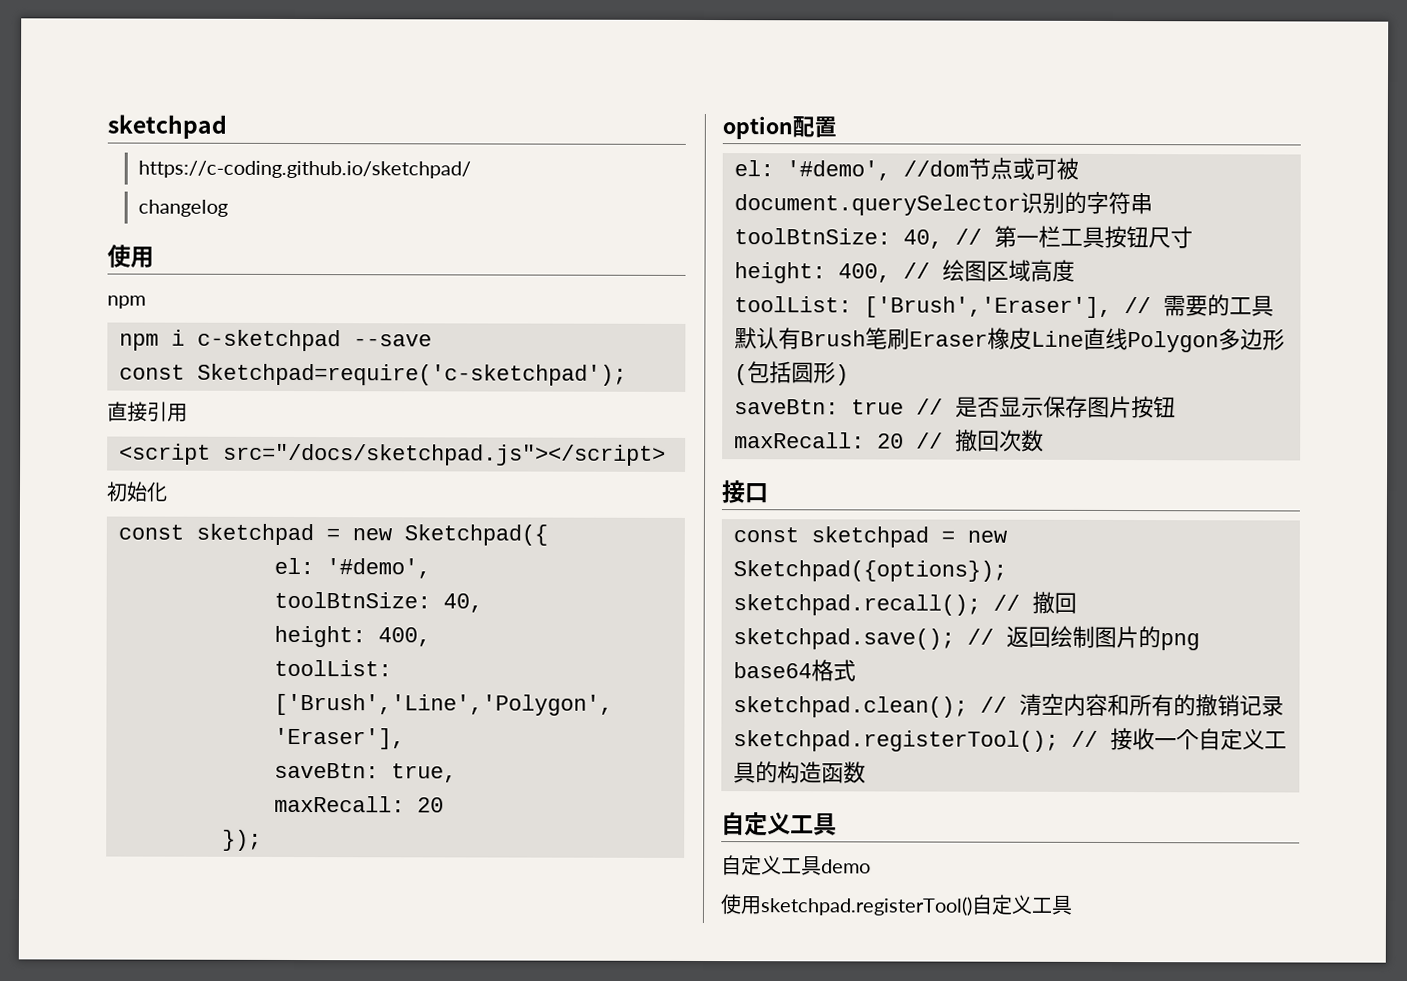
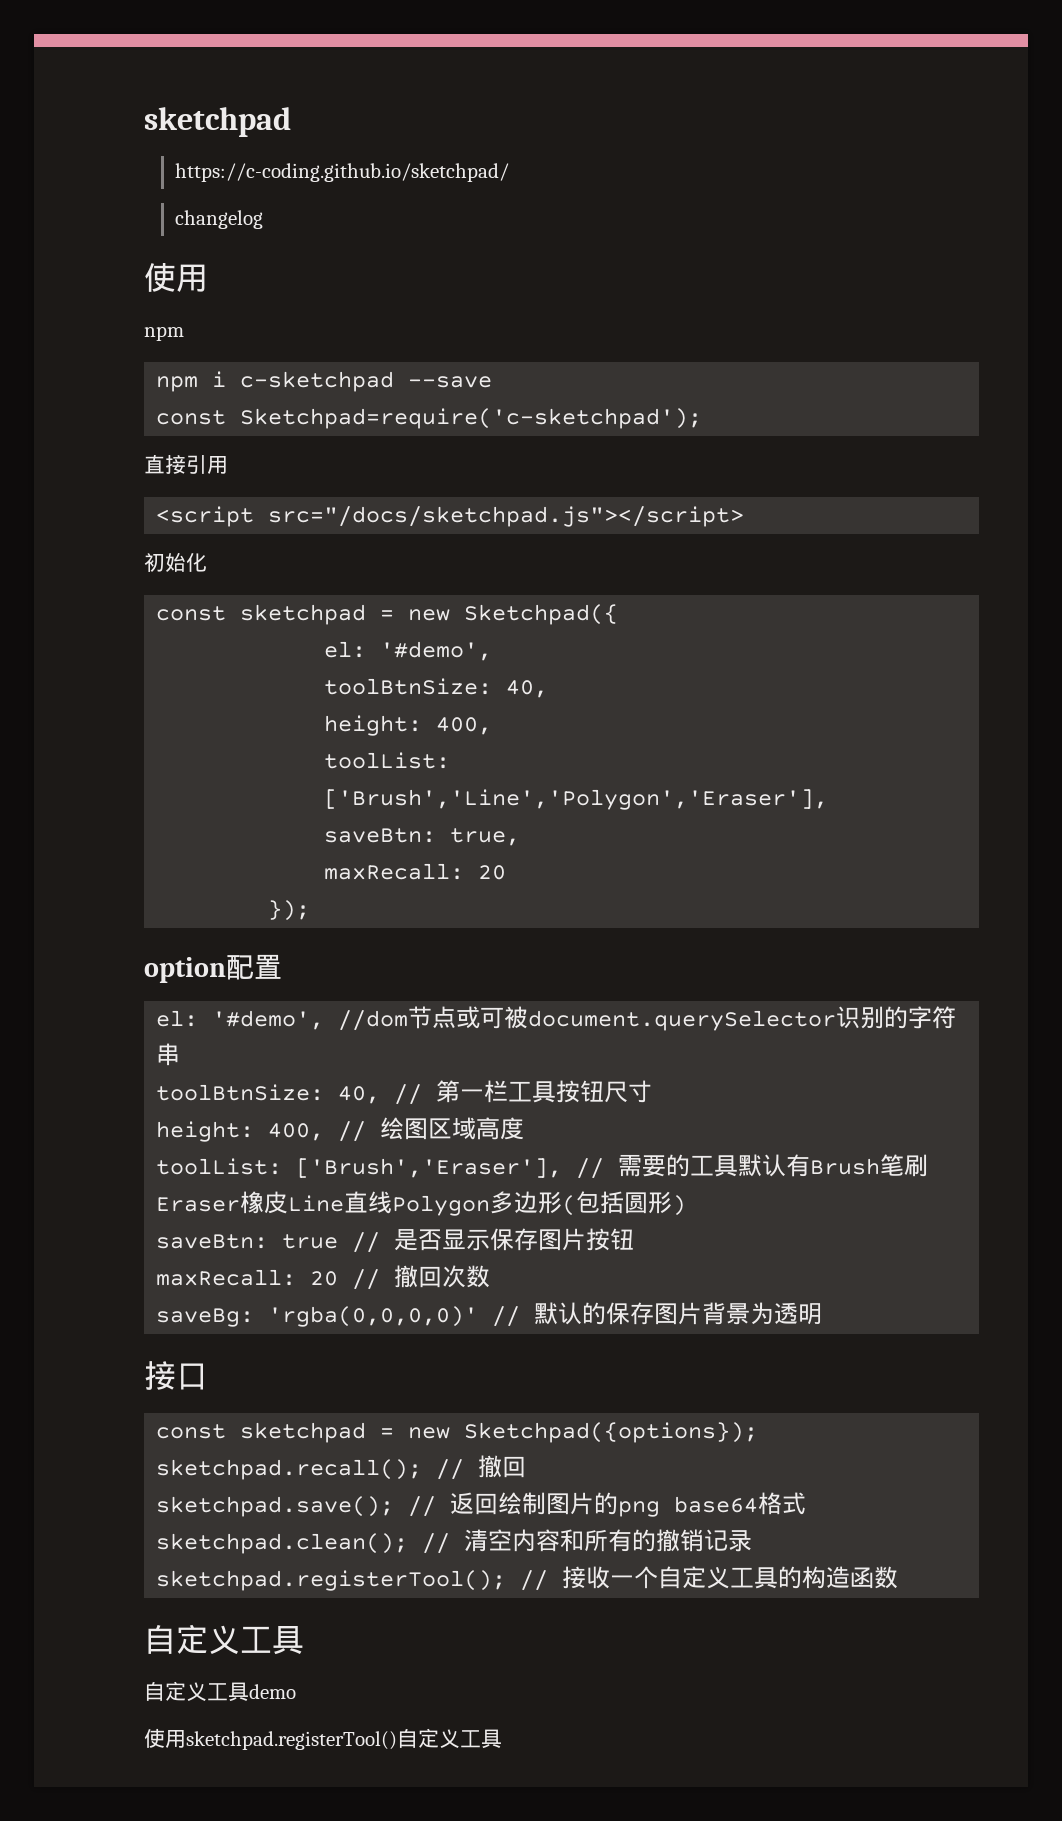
+ saveBg: 'rgba(0,0,0,0)' // 默认的保存图片背景为透明

